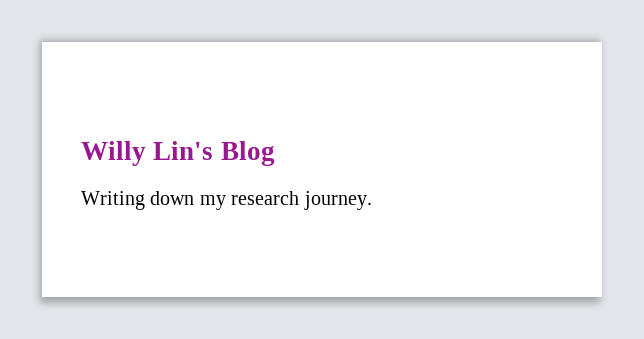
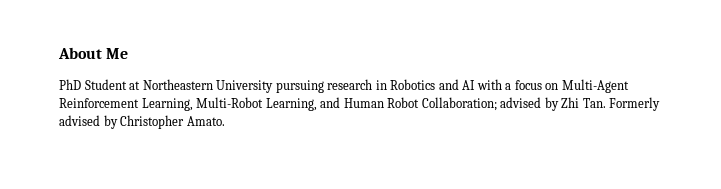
- Willy Lin's Blog
- Writing down my research journey.
+ About Me
+ PhD Student at Northeastern University pursuing research in Robotics and AI with a focus on Multi-Agent Reinforcement Learning, Multi-Robot Learning, and Human Robot Collaboration; advised by Zhi Tan. Formerly advised by Christopher Amato.

